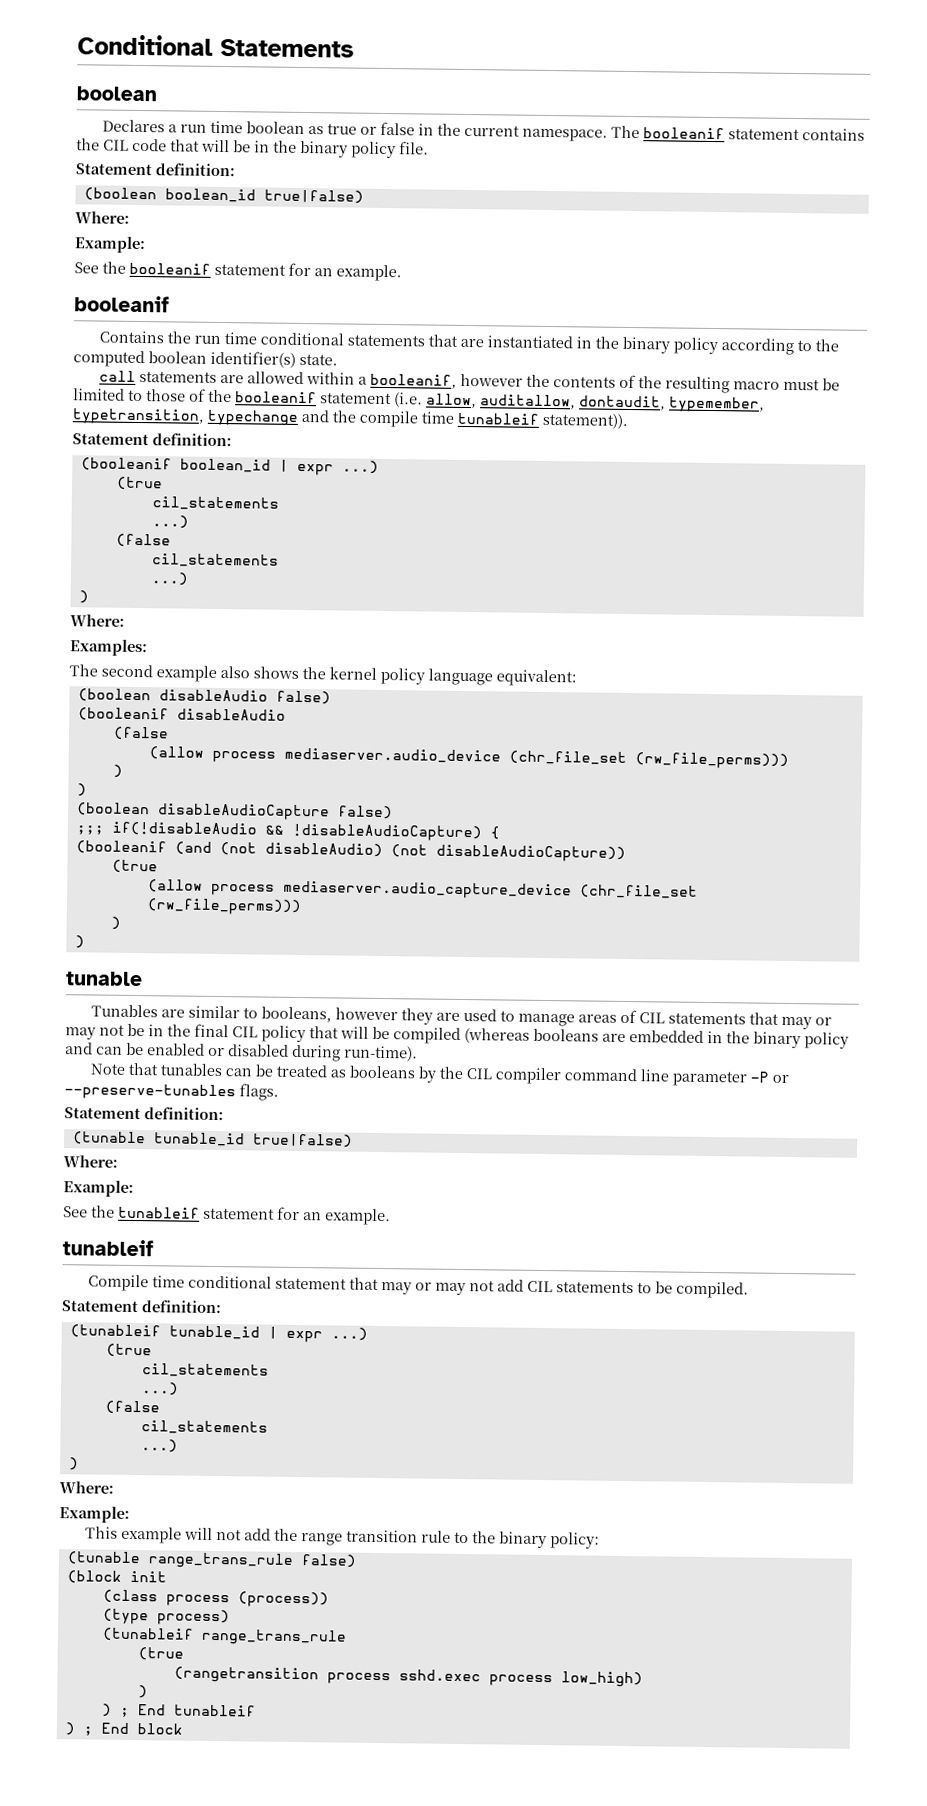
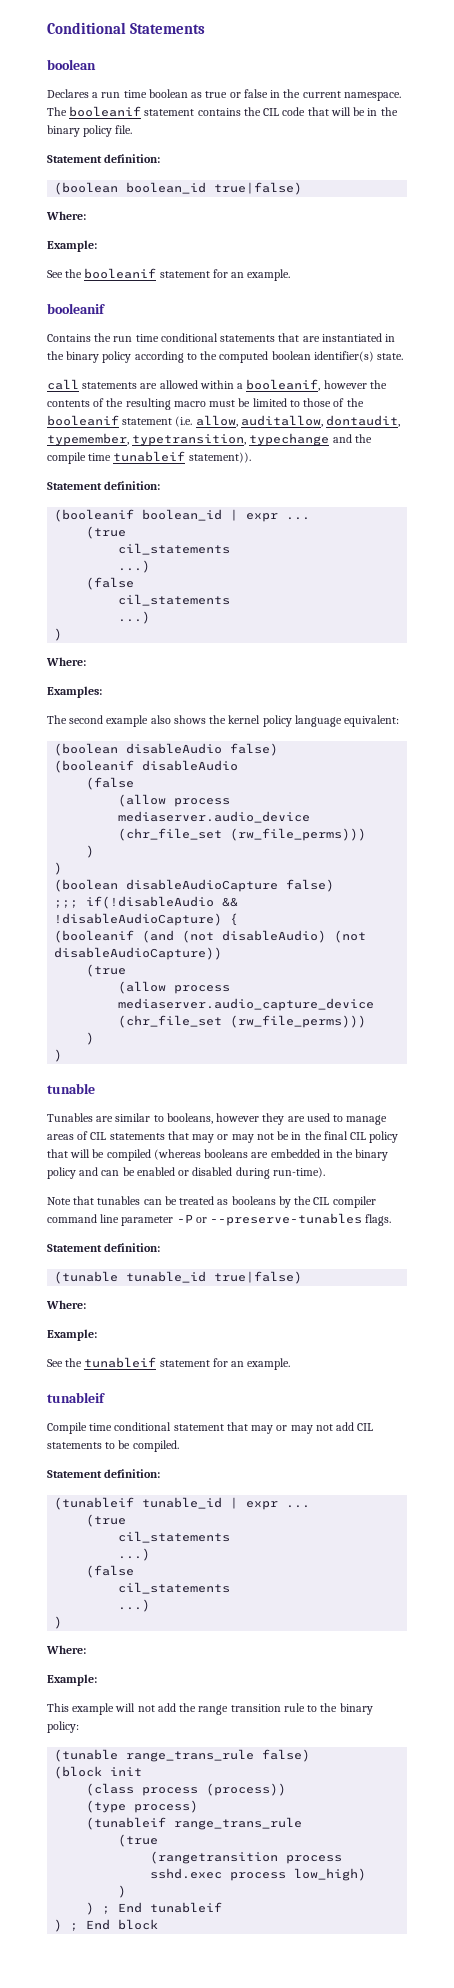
- (booleanif boolean_id | expr ...)
+ (booleanif boolean_id | expr ...
- (tunableif tunable_id | expr ...)
+ (tunableif tunable_id | expr ...

